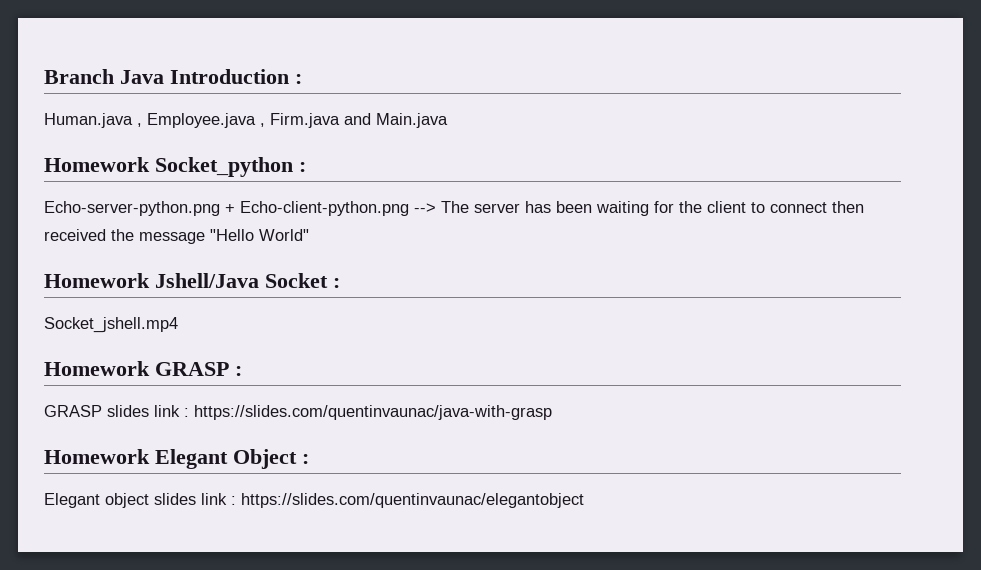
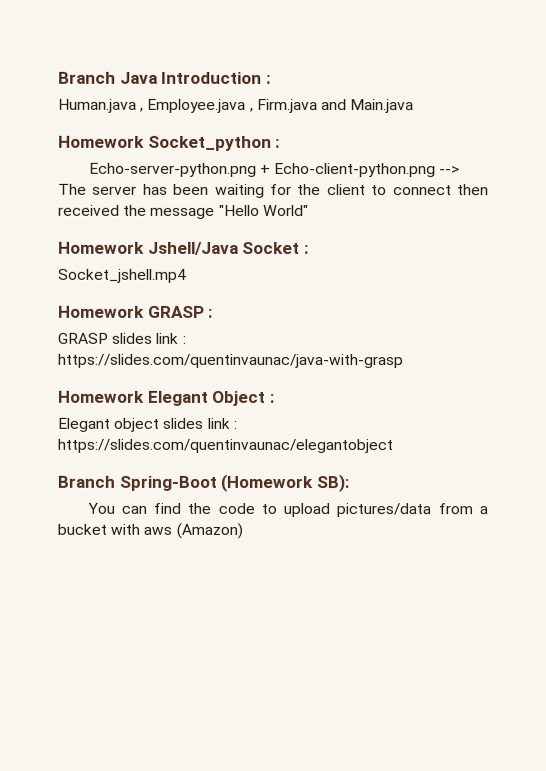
+ Branch Spring-Boot (Homework SB):
+ You can find the code to upload pictures/data from a bucket with aws (Amazon)

